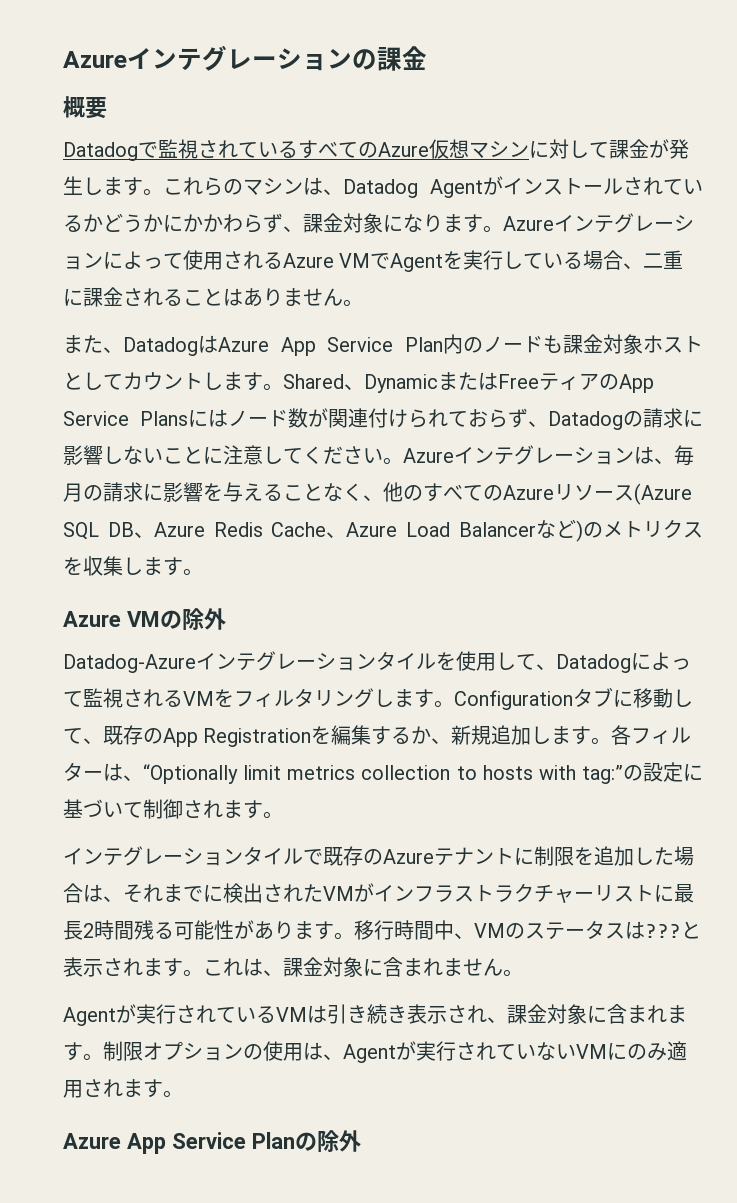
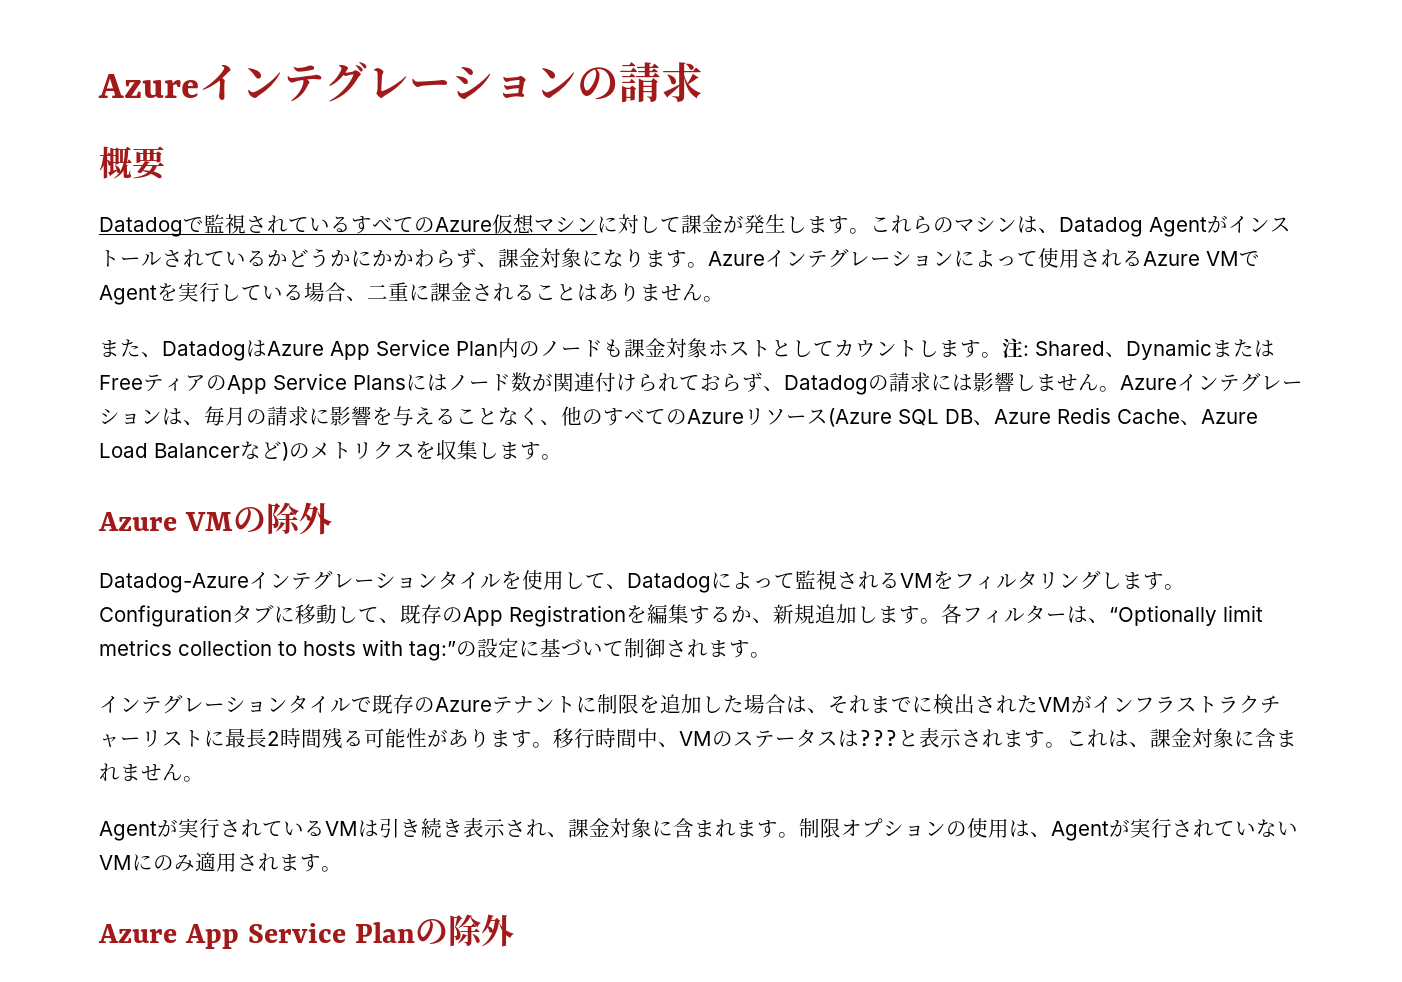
- Azureインテグレーションの課金
+ Azureインテグレーションの請求
- Shared、DynamicまたはFreeティアのApp Service Plansにはノード数が関連付けられておらず、Datadogの請求に影響しないことに注意してください。
+ 注: Shared、DynamicまたはFreeティアのApp Service Plansにはノード数が関連付けられておらず、Datadogの請求には影響しません。

